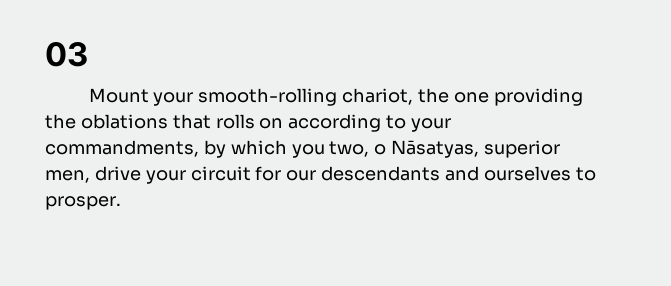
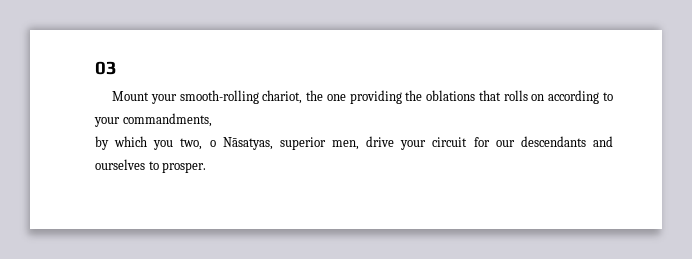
- Mount your smooth-rolling chariot, the one providing the oblations that rolls on according to your commandments, by which you two, o Nāsatyas, superior men, drive your circuit for our descendants and ourselves to prosper.
+ Mount your smooth-rolling chariot, the one providing the oblations that rolls on according to your commandments,
+ by which you two, o Nāsatyas, superior men, drive your circuit for our descendants and ourselves to prosper.

